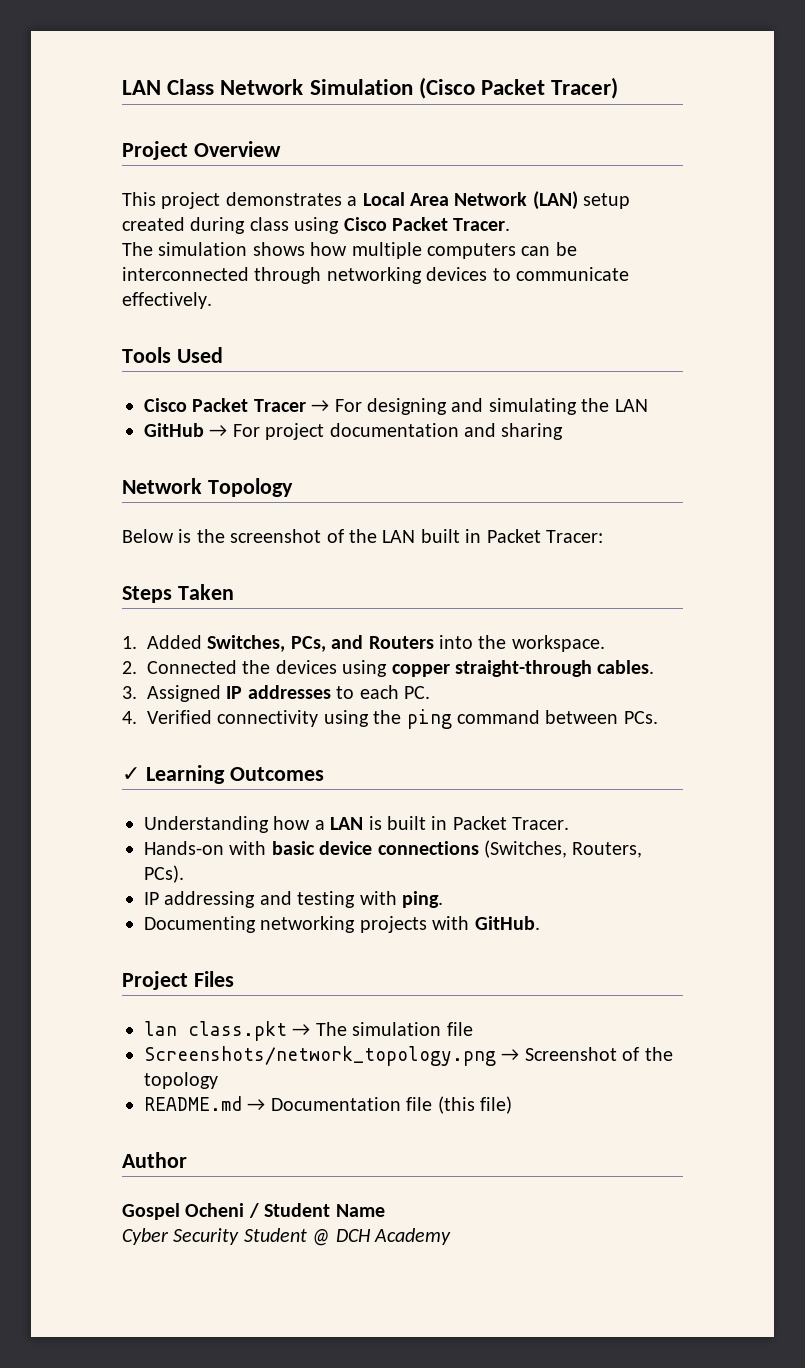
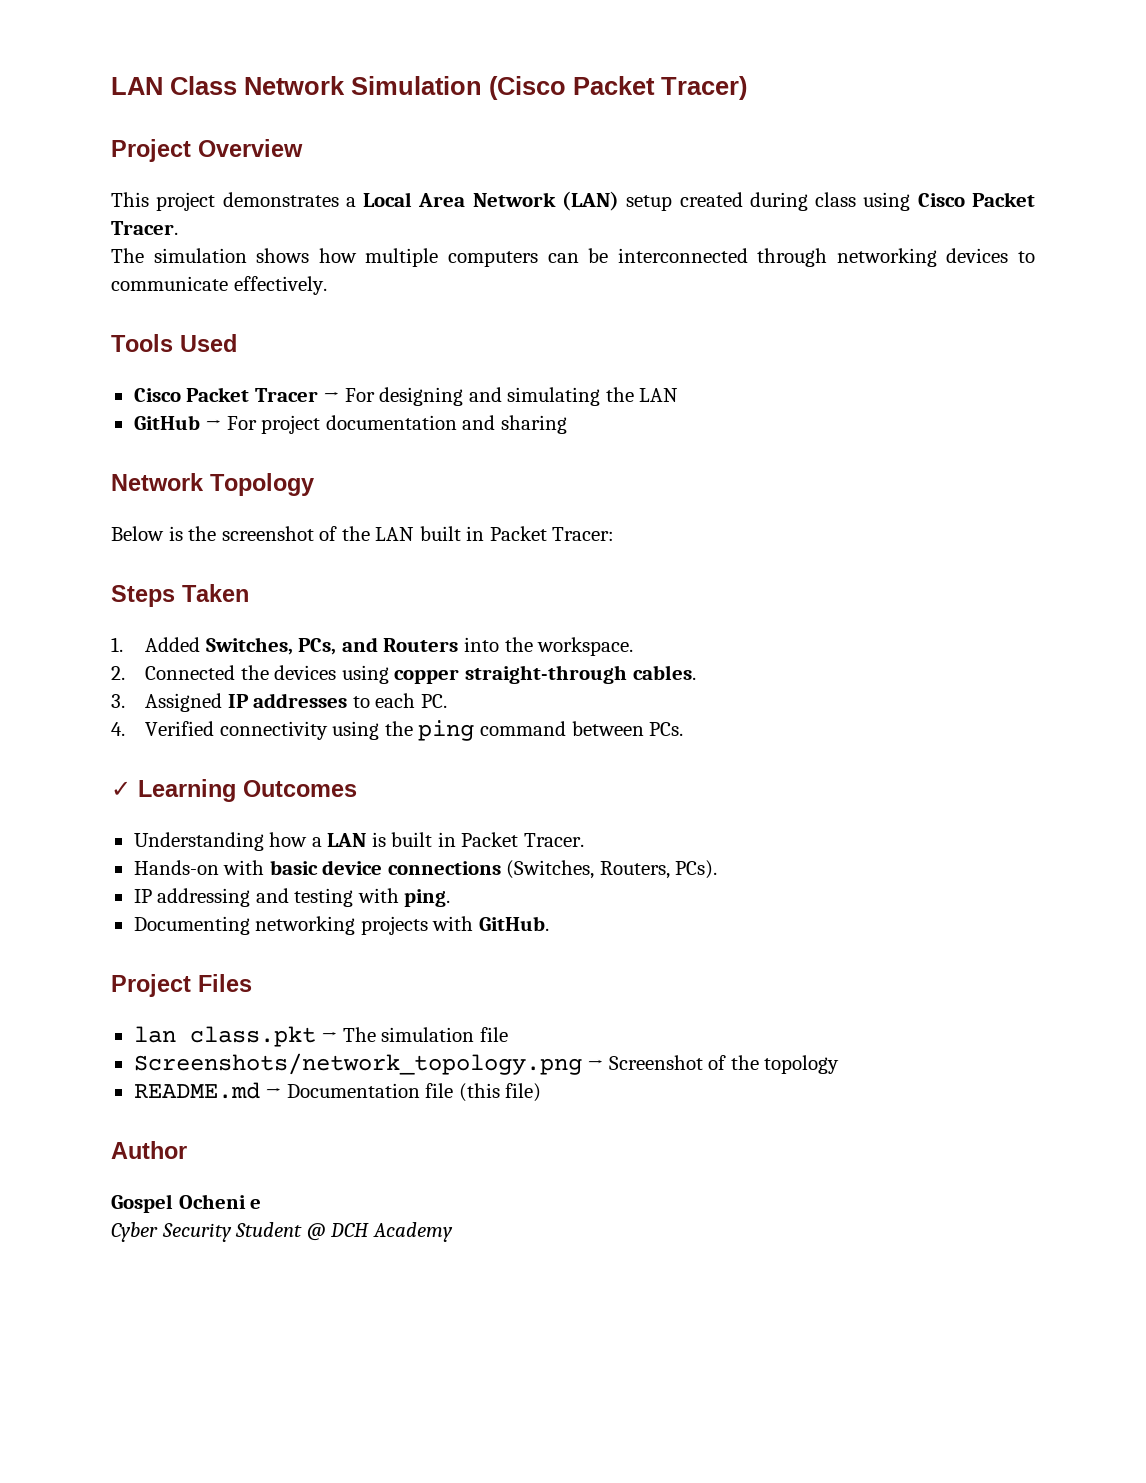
- Gospel Ocheni / Student Name
+ Gospel Ocheni e

